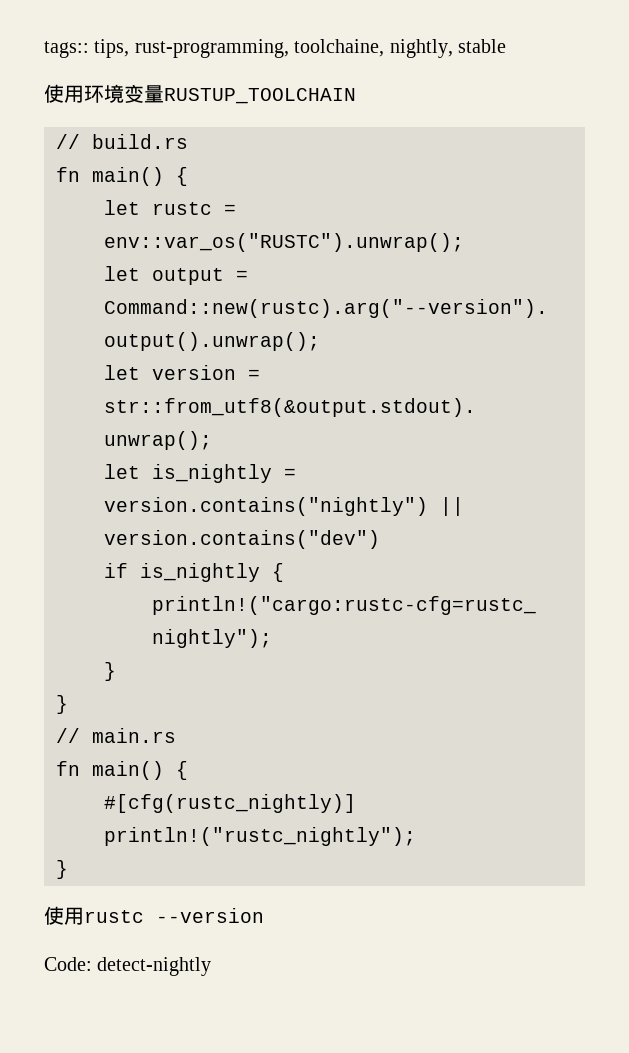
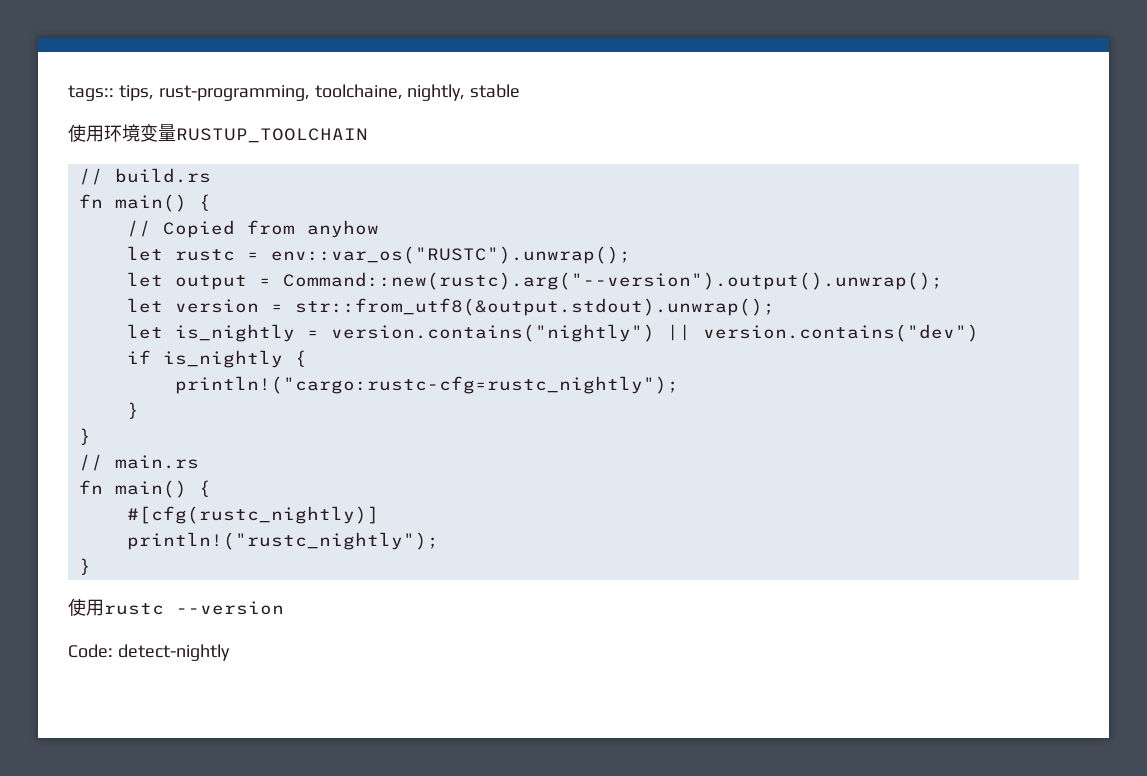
+ // Copied from anyhow

